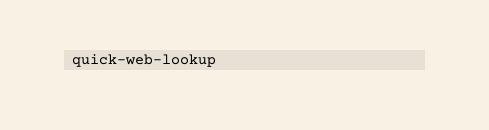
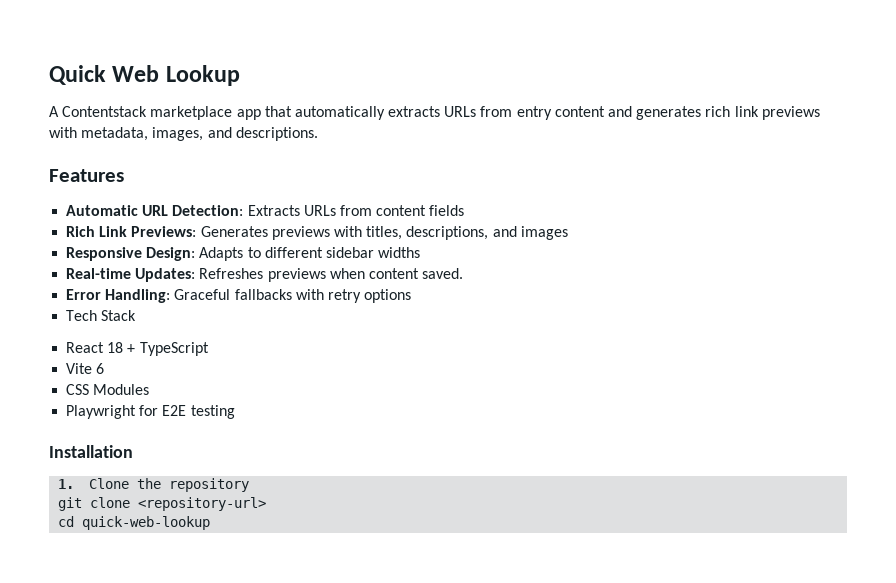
- quick-web-lookup
+ Quick Web Lookup
+ A Contentstack marketplace app that automatically extracts URLs from entry content and generates rich link previews with metadata, images, and descriptions.
+ Features
+ Automatic URL Detection: Extracts URLs from content fields
+ Rich Link Previews: Generates previews with titles, descriptions, and images
+ Responsive Design: Adapts to different sidebar widths
+ Real-time Updates: Refreshes previews when content saved.
+ Error Handling: Graceful fallbacks with retry options
+ Tech Stack
+ React 18 + TypeScript
+ Vite 6
+ CSS Modules
+ Playwright for E2E testing
+ Installation
+ 1. Clone the repository
+ git clone <repository-url>
+ cd quick-web-lookup

